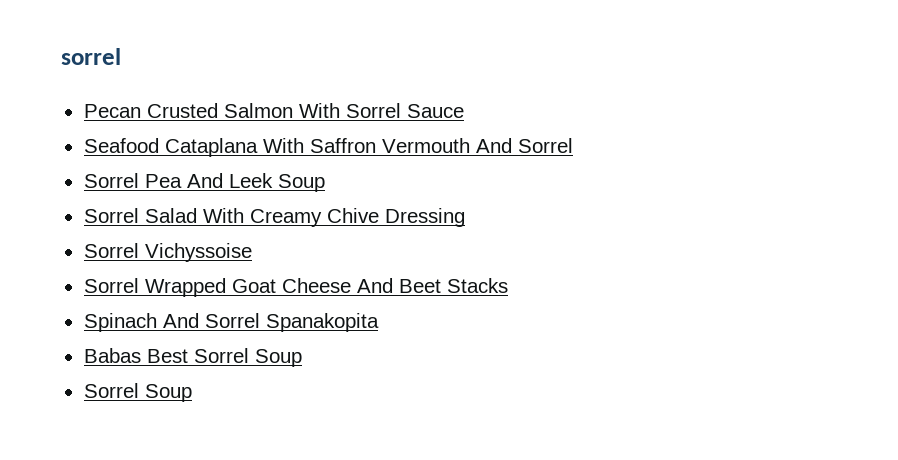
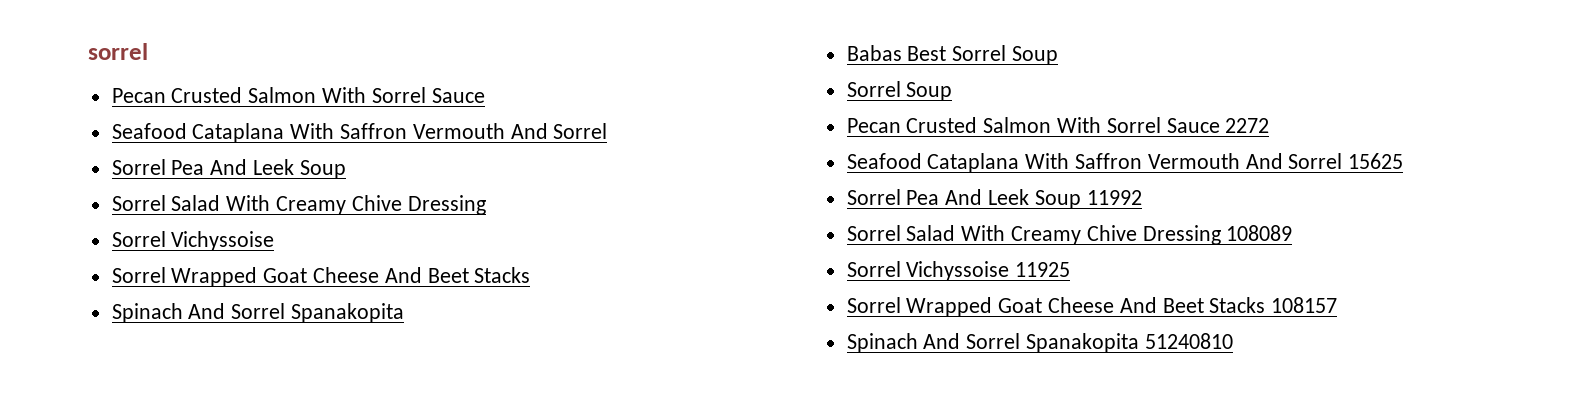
+ Pecan Crusted Salmon With Sorrel Sauce 2272
+ Seafood Cataplana With Saffron Vermouth And Sorrel 15625
+ Sorrel Pea And Leek Soup 11992
+ Sorrel Salad With Creamy Chive Dressing 108089
+ Sorrel Vichyssoise 11925
+ Sorrel Wrapped Goat Cheese And Beet Stacks 108157
+ Spinach And Sorrel Spanakopita 51240810

